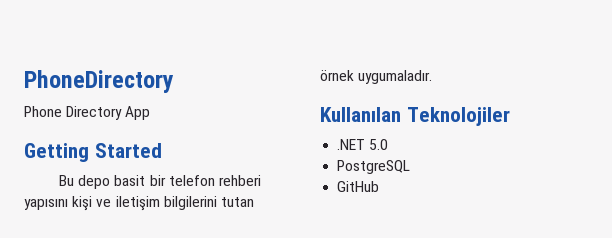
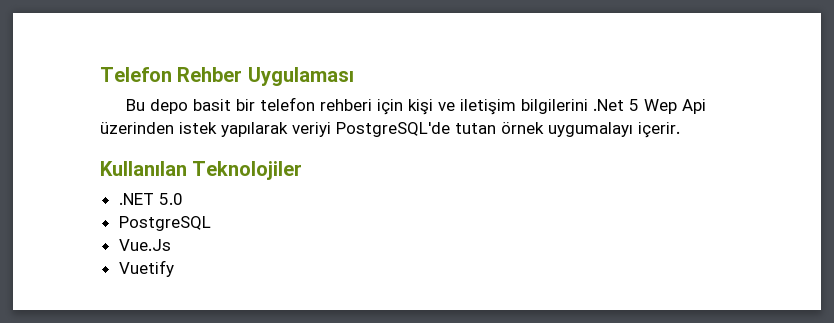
- PhoneDirectory
- Phone Directory App
- Getting Started
+ Telefon Rehber Uygulaması
- Bu depo basit bir telefon rehberi yapısını kişi ve iletişim bilgilerini tutan örnek uygumaladır.
+ Bu depo basit bir telefon rehberi için kişi ve iletişim bilgilerini .Net 5 Wep Api üzerinden istek yapılarak veriyi PostgreSQL'de tutan örnek uygumalayı içerir.
- GitHub
+ Vue.Js
+ Vuetify

